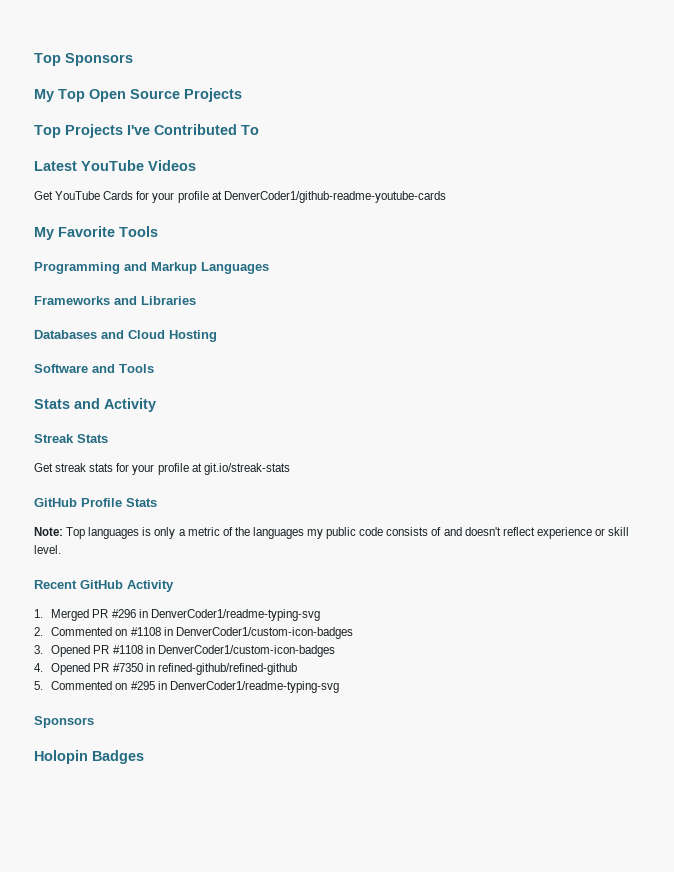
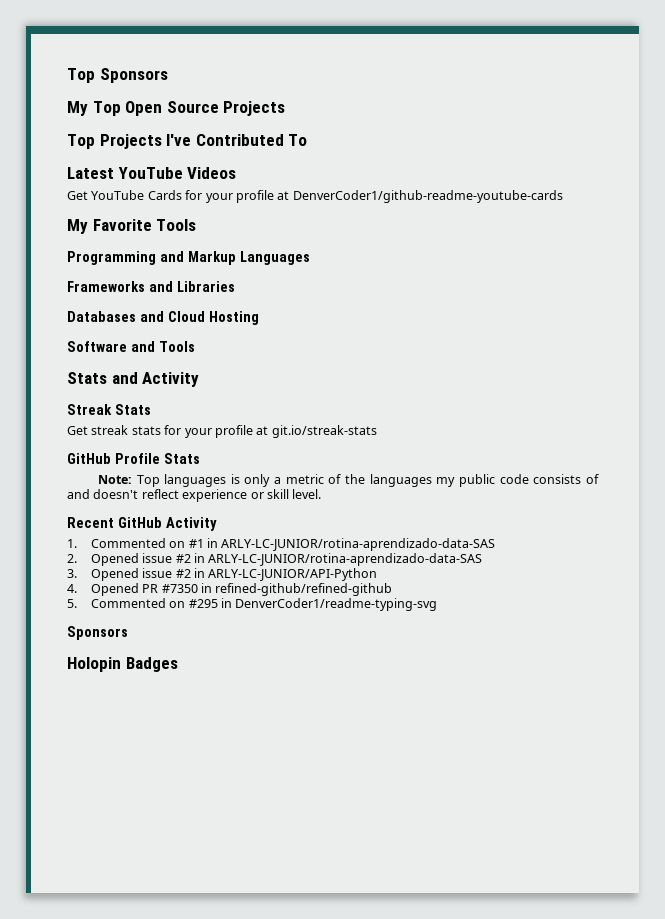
- 1. Merged PR #296 in DenverCoder1/readme-typing-svg
- 2. Commented on #1108 in DenverCoder1/custom-icon-badges
- 3. Opened PR #1108 in DenverCoder1/custom-icon-badges
+ 1. Commented on #1 in ARLY-LC-JUNIOR/rotina-aprendizado-data-SAS
+ 2. Opened issue #2 in ARLY-LC-JUNIOR/rotina-aprendizado-data-SAS
+ 3. Opened issue #2 in ARLY-LC-JUNIOR/API-Python

